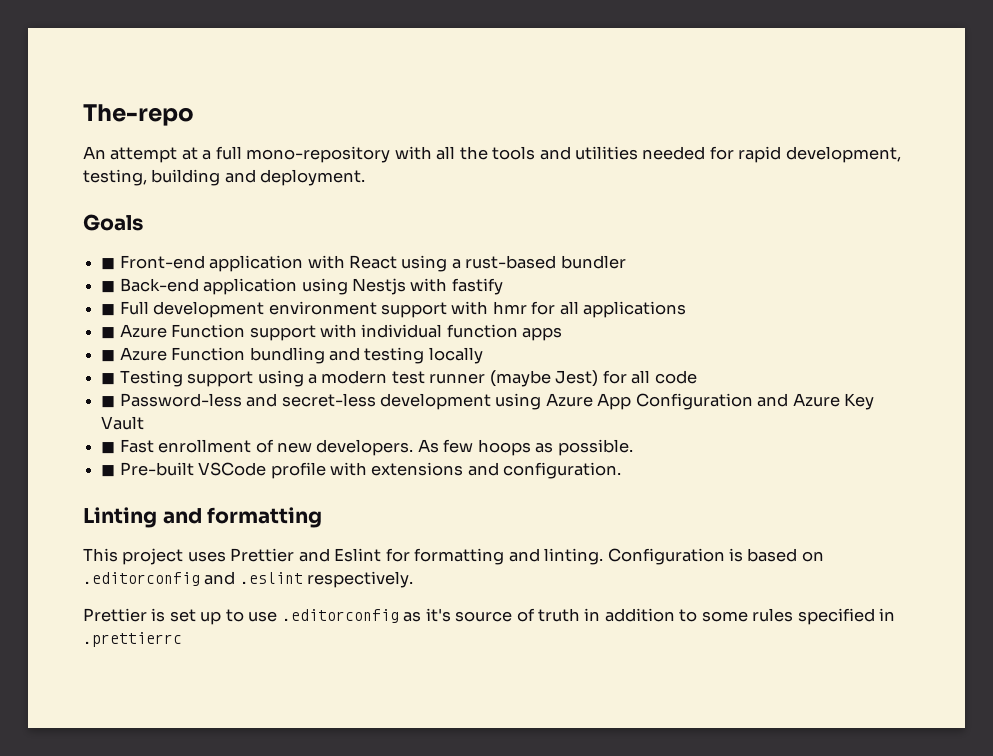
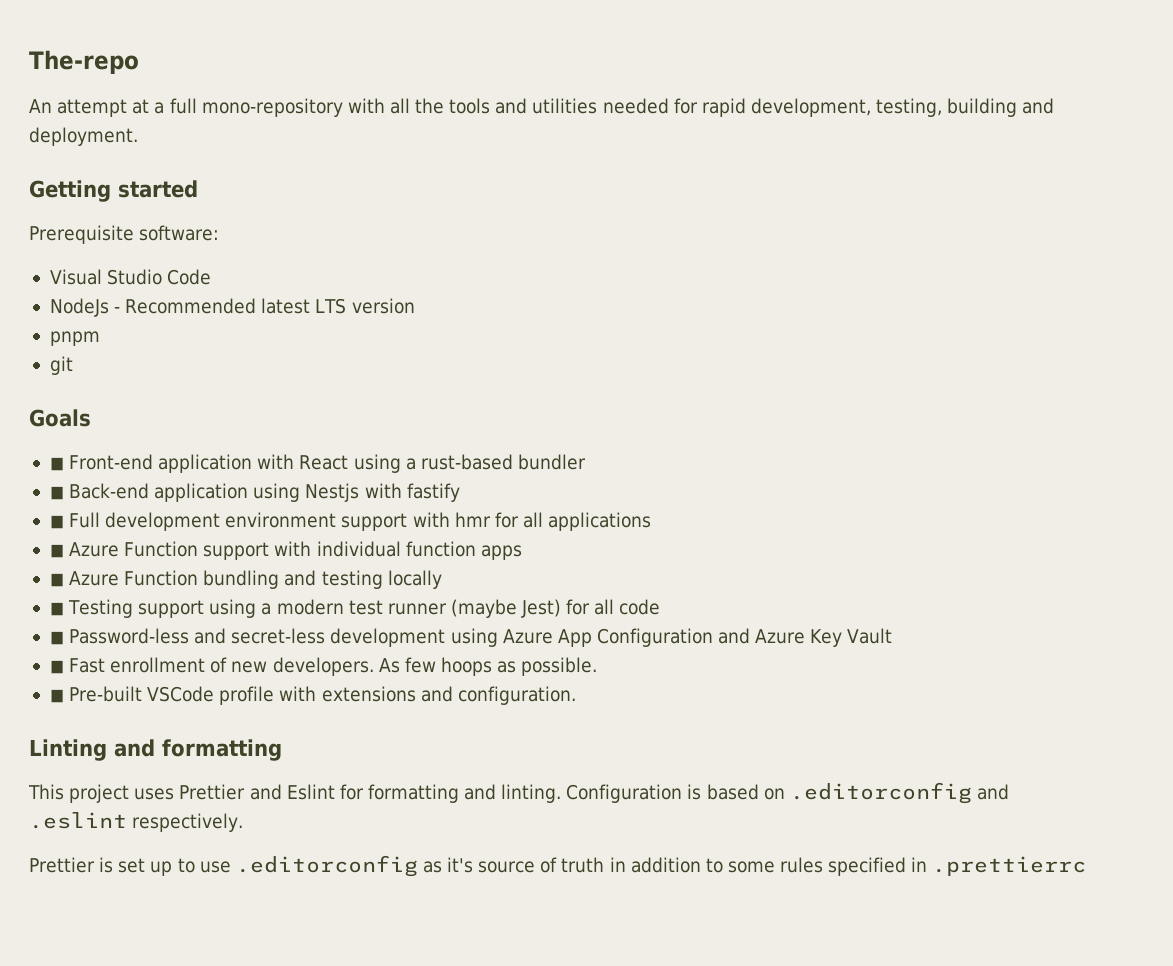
+ Getting started
+ Prerequisite software:
+ Visual Studio Code
+ NodeJs - Recommended latest LTS version
+ pnpm
+ git

